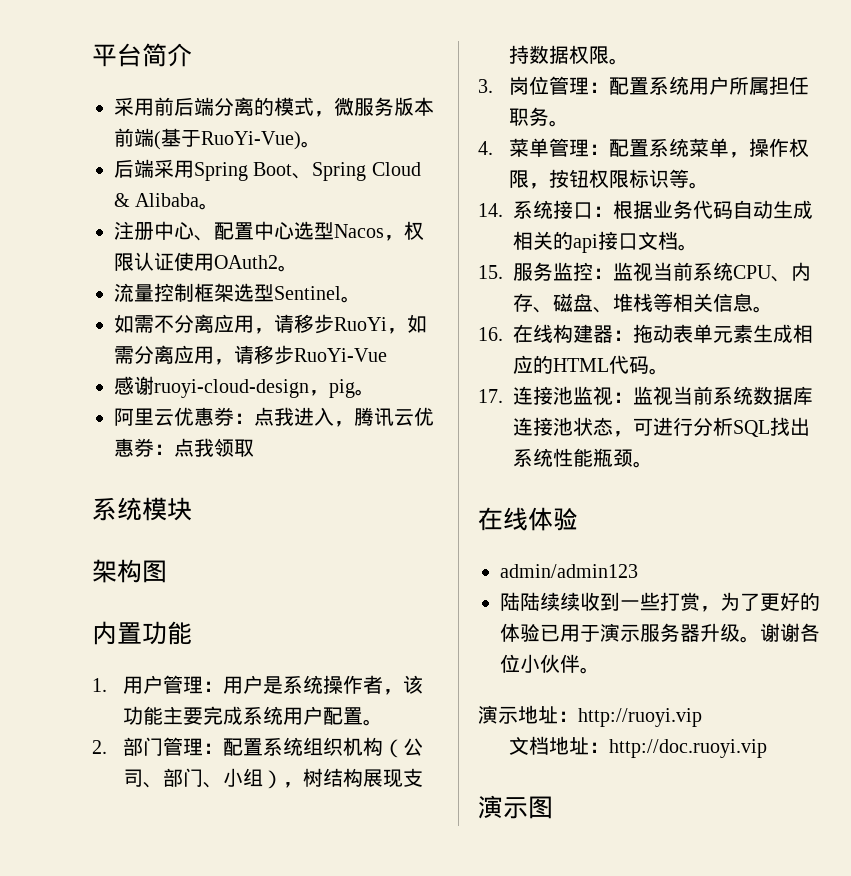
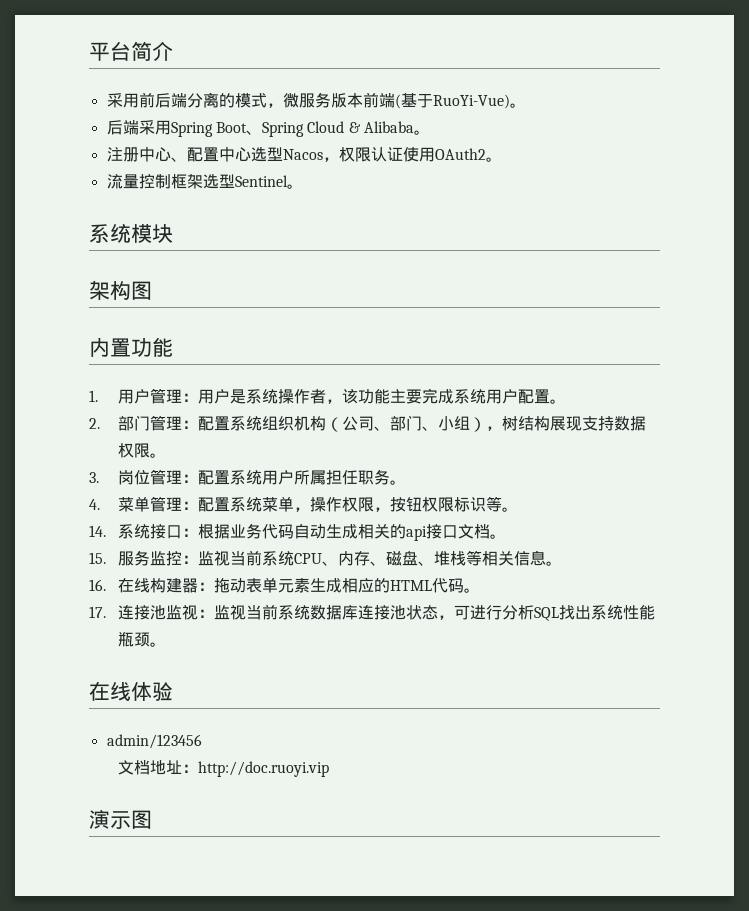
- 如需不分离应用，请移步RuoYi，如需分离应用，请移步RuoYi-Vue
- 感谢ruoyi-cloud-design，pig。
- 阿里云优惠券：点我进入，腾讯云优惠券：点我领取
- admin/admin123
- 陆陆续续收到一些打赏，为了更好的体验已用于演示服务器升级。谢谢各位小伙伴。
- 演示地址：http://ruoyi.vip
+ admin/123456

